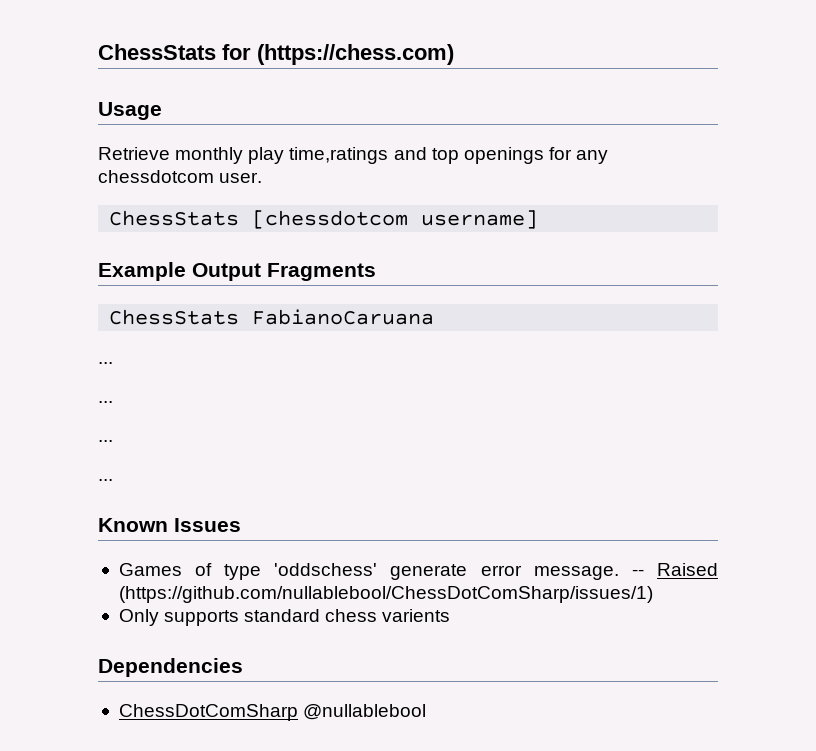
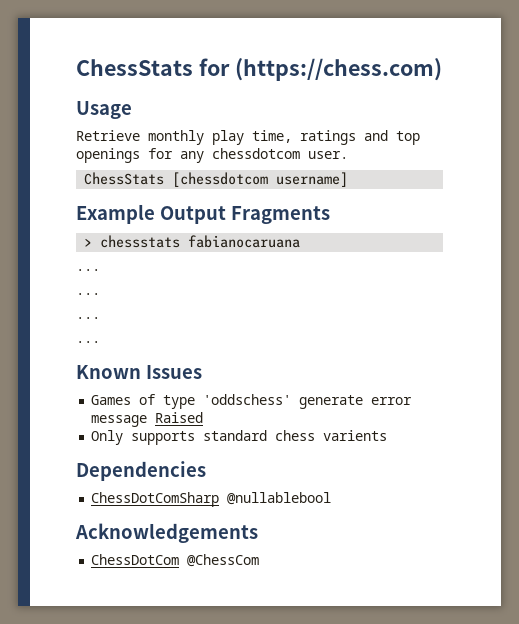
- Retrieve monthly play time,ratings and top openings for any chessdotcom user.
+ Retrieve monthly play time, ratings and top openings for any chessdotcom user.
- ChessStats FabianoCaruana
+ > chessstats fabianocaruana
- Games of type 'oddschess' generate error message. -- Raised (https://github.com/nullablebool/ChessDotComSharp/issues/1)
+ Games of type 'oddschess' generate error message Raised
+ Acknowledgements
+ ChessDotCom @ChessCom

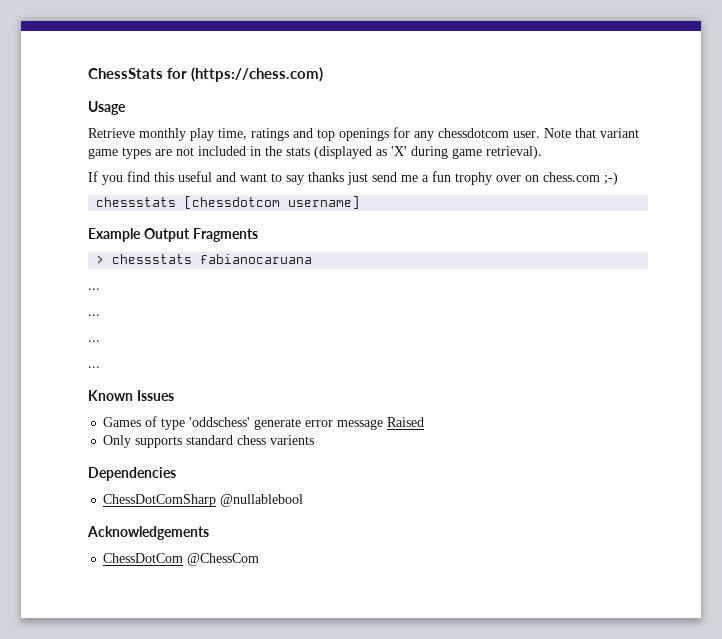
- Retrieve monthly play time, ratings and top openings for any chessdotcom user.
- ChessStats [chessdotcom username]
+ Retrieve monthly play time, ratings and top openings for any chessdotcom user. Note that variant game types are not included in the stats (displayed as 'X' during game retrieval).
+ If you find this useful and want to say thanks just send me a fun trophy over on chess.com ;-)
+ chessstats [chessdotcom username]

